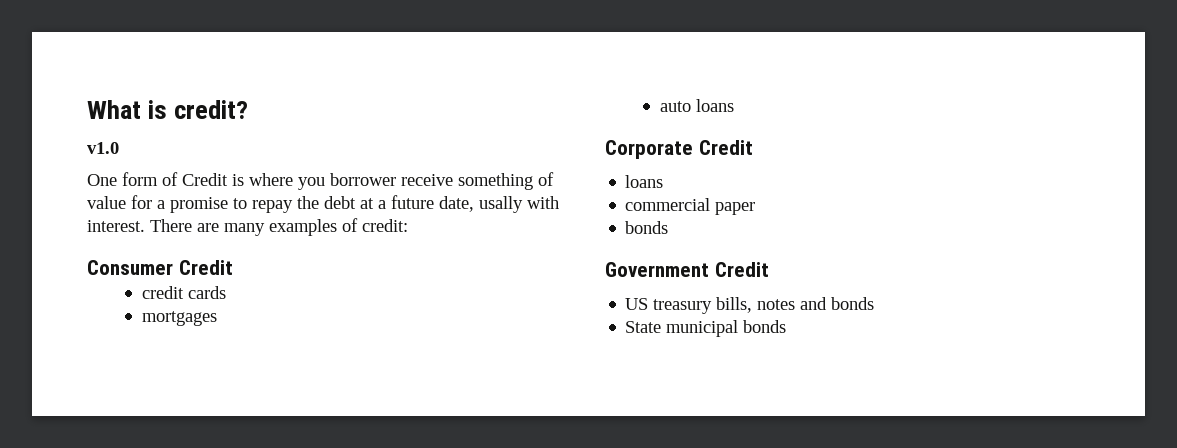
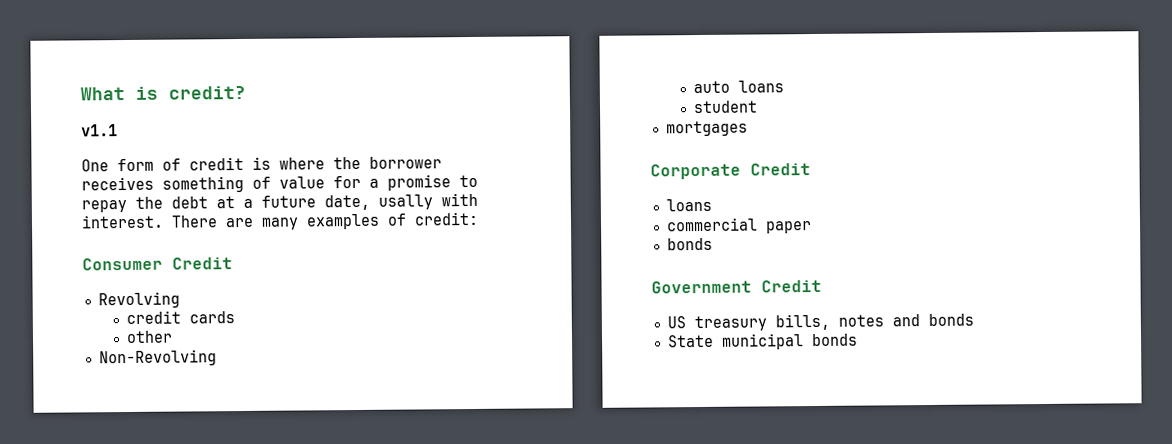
- v1.0
+ v1.1
- One form of Credit is where you borrower receive something of value for a promise to repay the debt at a future date, usally with interest.
+ One form of credit is where the borrower receives something of value for a promise to repay the debt at a future date, usally with interest.
+ Revolving
- mortgages
+ other
+ Non-Revolving
+ student
+ mortgages

